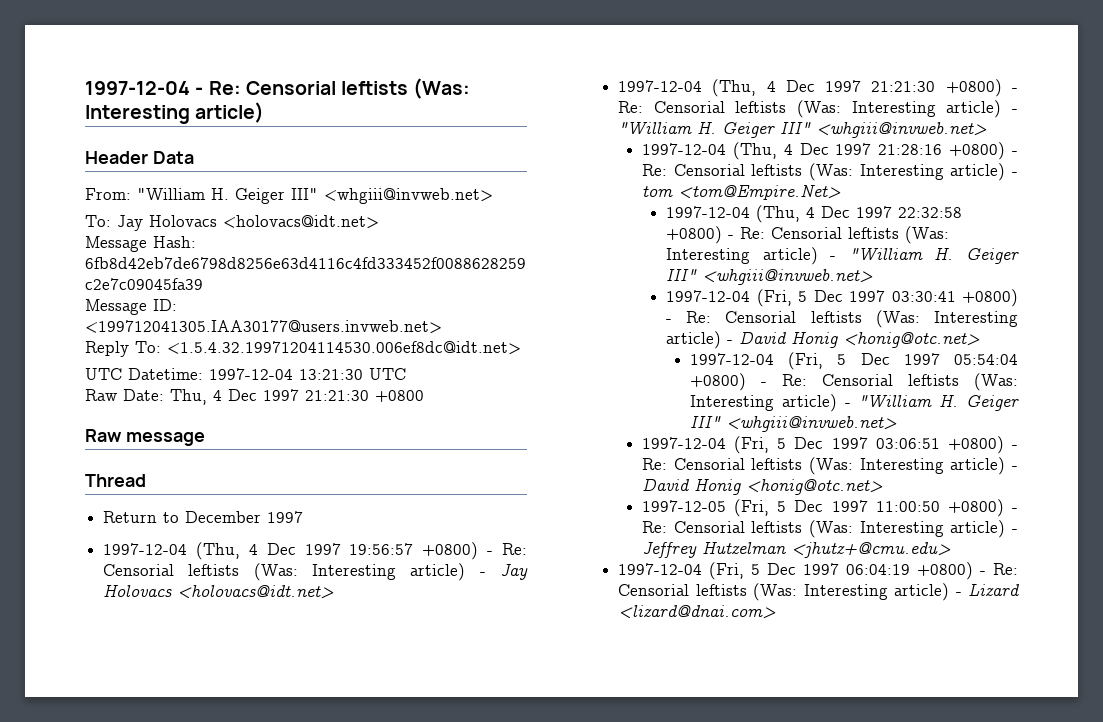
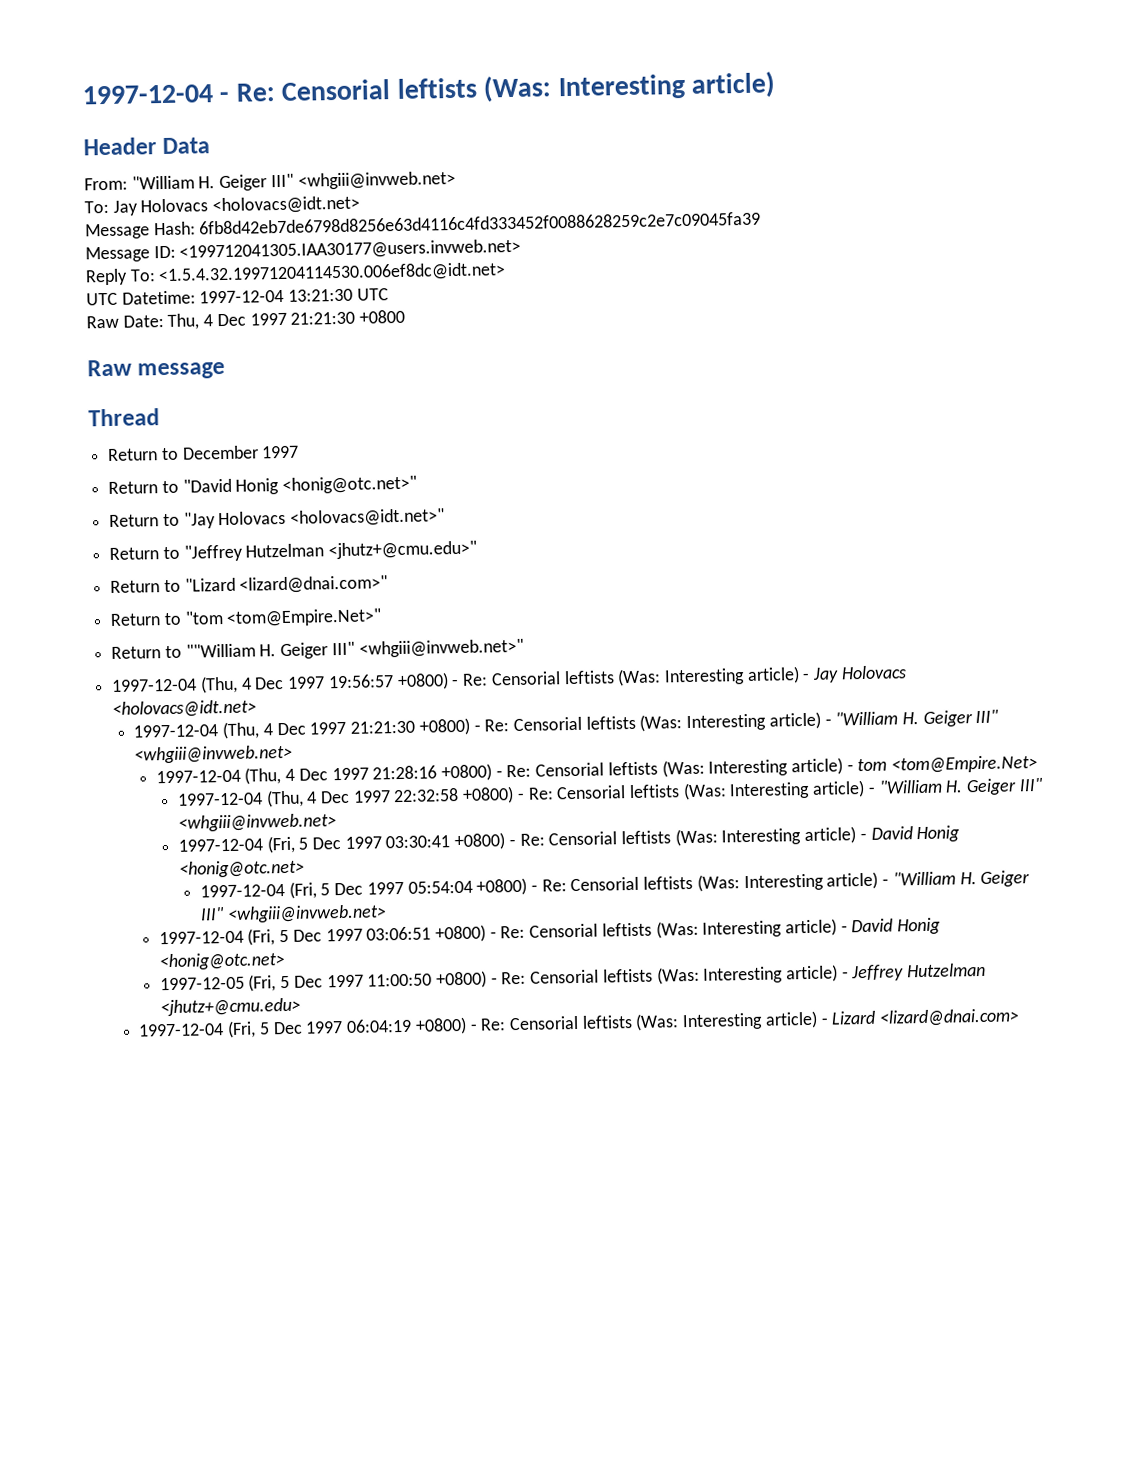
+ Return to "David Honig <honig@otc.net>"
+ Return to "Jay Holovacs <holovacs@idt.net>"
+ Return to "Jeffrey Hutzelman <jhutz+@cmu.edu>"
+ Return to "Lizard <lizard@dnai.com>"
+ Return to "tom <tom@Empire.Net>"
+ Return to ""William H. Geiger III" <whgiii@invweb.net>"

